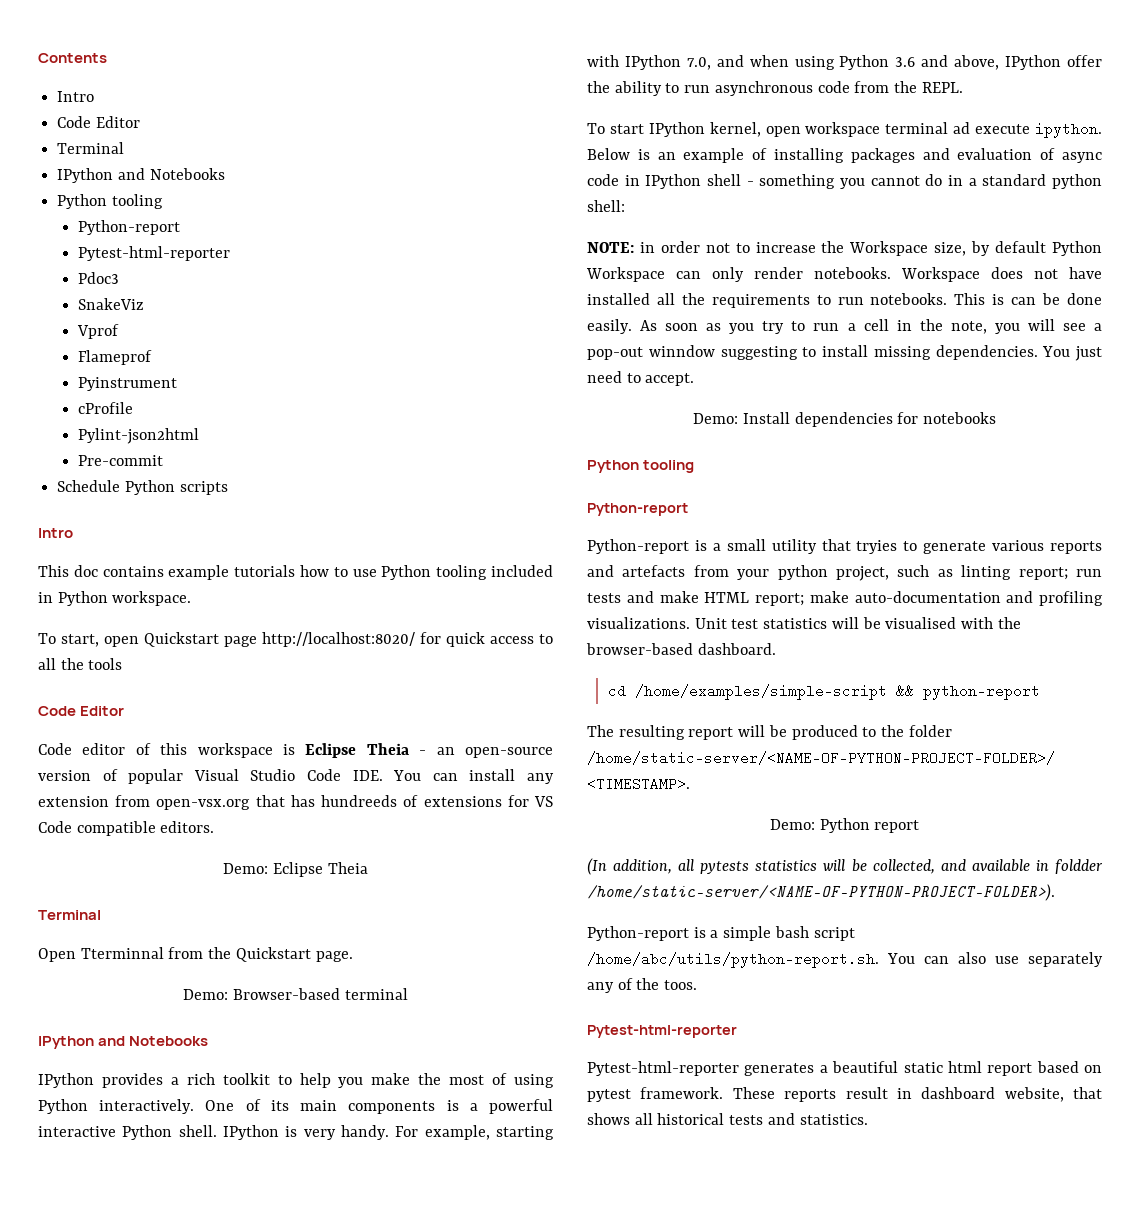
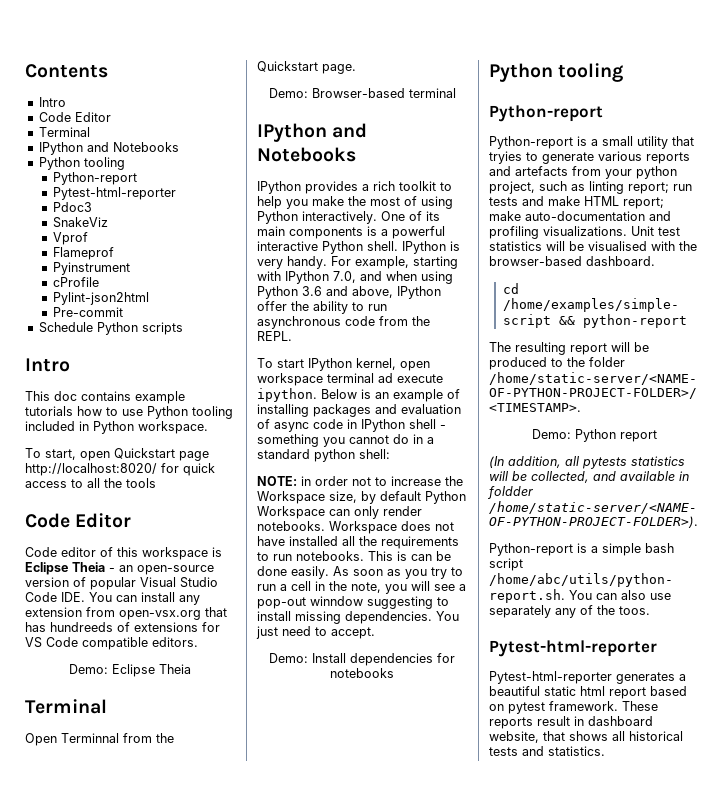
- Open Tterminnal from the Quickstart page.
+ Open Terminnal from the Quickstart page.

